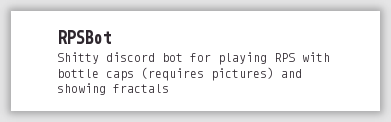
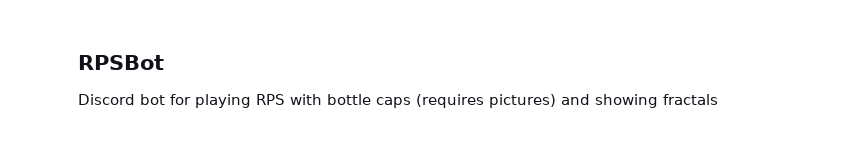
- Shitty discord bot for playing RPS with bottle caps (requires pictures) and showing fractals
+ Discord bot for playing RPS with bottle caps (requires pictures) and showing fractals

